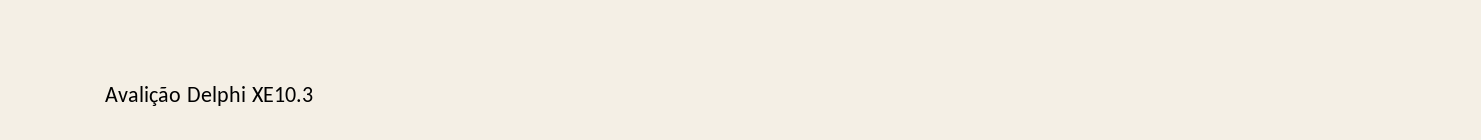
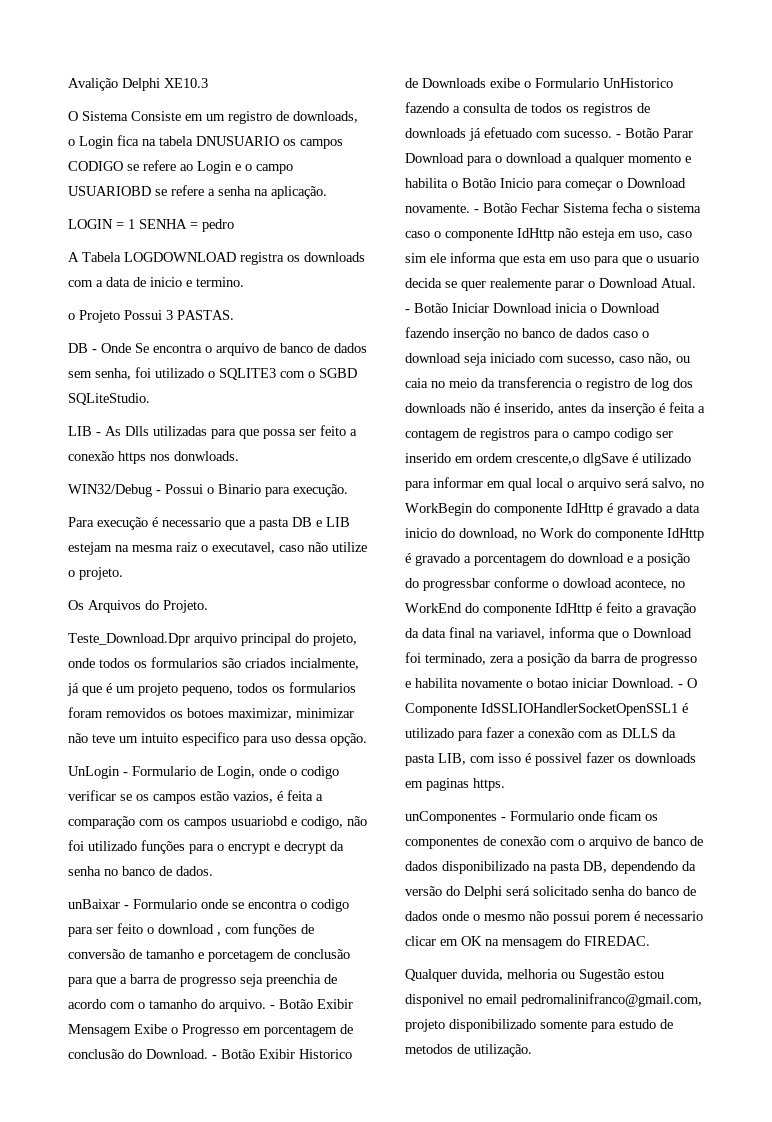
+ O Sistema Consiste em um registro de downloads, o Login fica na tabela DNUSUARIO os campos CODIGO se refere ao Login e o campo USUARIOBD se refere a senha na aplicação.
+ LOGIN = 1 SENHA = pedro
+ A Tabela LOGDOWNLOAD registra os downloads com a data de inicio e termino.
+ o Projeto Possui 3 PASTAS.
+ DB - Onde Se encontra o arquivo de banco de dados sem senha, foi utilizado o SQLITE3 com o SGBD SQLiteStudio.
+ LIB - As Dlls utilizadas para que possa ser feito a conexão https nos donwloads.
+ WIN32/Debug - Possui o Binario para execução.
+ Para execução é necessario que a pasta DB e LIB estejam na mesma raiz o executavel, caso não utilize o projeto.
+ Os Arquivos do Projeto.
+ Teste_Download.Dpr arquivo principal do projeto, onde todos os formularios são criados incialmente, já que é um projeto pequeno, todos os formularios foram removidos os botoes maximizar, minimizar não teve um intuito especifico para uso dessa opção.
+ UnLogin - Formulario de Login, onde o codigo verificar se os campos estão vazios, é feita a comparação com os campos usuariobd e codigo, não foi utilizado funções para o encrypt e decrypt da senha no banco de dados.
+ unBaixar - Formulario onde se encontra o codigo para ser feito o download , com funções de conversão de tamanho e porcetagem de conclusão para que a barra de progresso seja preenchia de acordo com o tamanho do arquivo. - Botão Exibir Mensagem Exibe o Progresso em porcentagem de conclusão do Download. - Botão Exibir Historico de Downloads exibe o Formulario UnHistorico fazendo a consulta de todos os registros de downloads já efetuado com sucesso. - Botão Parar Download para o download a qualquer momento e habilita o Botão Inicio para começar o Download novamente. - Botão Fechar Sistema fecha o sistema caso o componente IdHttp não esteja em uso, caso sim ele informa que esta em uso para que o usuario decida se quer realemente parar o Download Atual. - Botão Iniciar Download inicia o Download fazendo inserção no banco de dados caso o download seja iniciado com sucesso, caso não, ou caia no meio da transferencia o registro de log dos downloads não é inserido, antes da inserção é feita a contagem de registros para o campo codigo ser inserido em ordem crescente,o dlgSave é utilizado para informar em qual local o arquivo será salvo, no WorkBegin do componente IdHttp é gravado a data inicio do download, no Work do componente IdHttp é gravado a porcentagem do download e a posição do progressbar conforme o dowload acontece, no WorkEnd do componente IdHttp é feito a gravação da data final na variavel, informa que o Download foi terminado, zera a posição da barra de progresso e habilita novamente o botao iniciar Download. - O Componente IdSSLIOHandlerSocketOpenSSL1 é utilizado para fazer a conexão com as DLLS da pasta LIB, com isso é possivel fazer os downloads em paginas https.
+ unComponentes - Formulario onde ficam os componentes de conexão com o arquivo de banco de dados disponibilizado na pasta DB, dependendo da versão do Delphi será solicitado senha do banco de dados onde o mesmo não possui porem é necessario clicar em OK na mensagem do FIREDAC.
+ Qualquer duvida, melhoria ou Sugestão estou disponivel no email pedromalinifranco@gmail.com, projeto disponibilizado somente para estudo de metodos de utilização.

